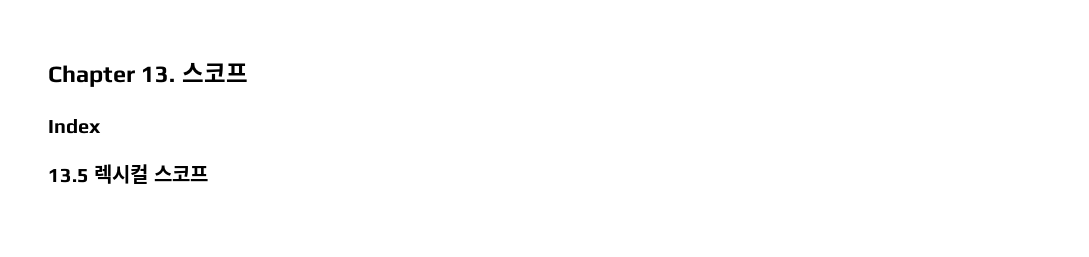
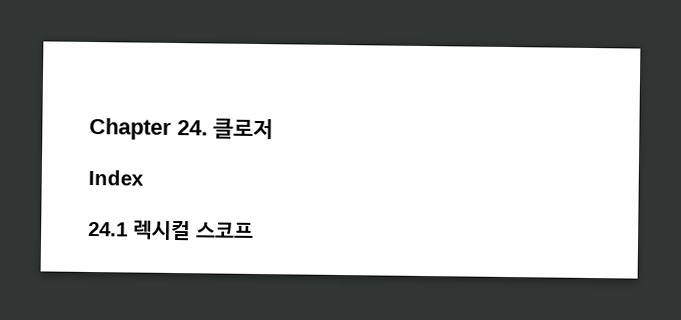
- Chapter 13. 스코프
+ Chapter 24. 클로저
- 13.5 렉시컬 스코프
+ 24.1 렉시컬 스코프

